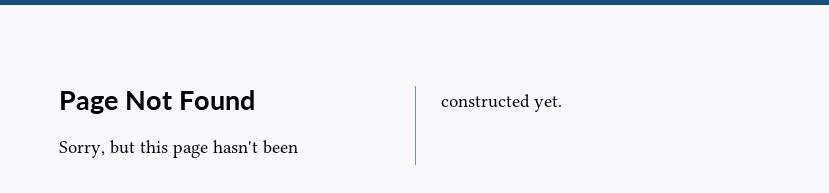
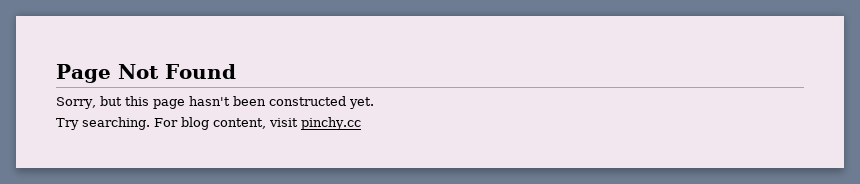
+ Try searching. For blog content, visit pinchy.cc

